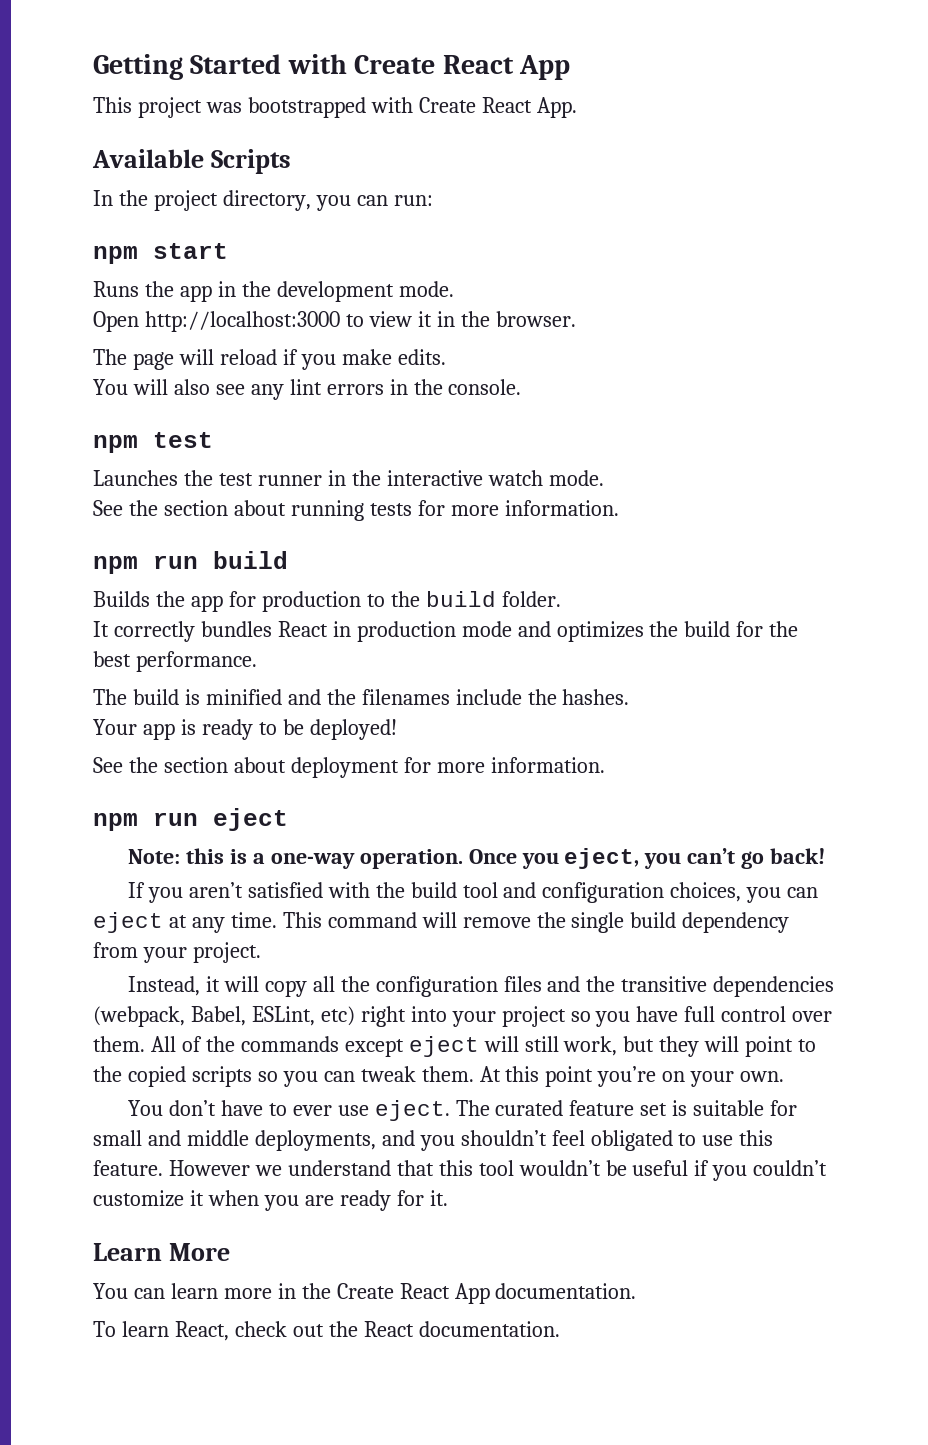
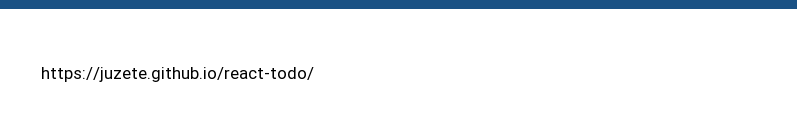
- Getting Started with Create React App
- This project was bootstrapped with Create React App.
- Available Scripts
- In the project directory, you can run:
- npm start
- Runs the app in the development mode.
- Open http://localhost:3000 to view it in the browser.
- The page will reload if you make edits.
- You will also see any lint errors in the console.
- npm test
- Launches the test runner in the interactive watch mode.
- See the section about running tests for more information.
- npm run build
- Builds the app for production to the build folder.
- It correctly bundles React in production mode and optimizes the build for the best performance.
- The build is minified and the filenames include the hashes.
- Your app is ready to be deployed!
- See the section about deployment for more information.
- npm run eject
- Note: this is a one-way operation. Once you eject, you can’t go back!
- If you aren’t satisfied with the build tool and configuration choices, you can eject at any time. This command will remove the single build dependency from your project.
- Instead, it will copy all the configuration files and the transitive dependencies (webpack, Babel, ESLint, etc) right into your project so you have full control over them. All of the commands except eject will still work, but they will point to the copied scripts so you can tweak them. At this point you’re on your own.
- You don’t have to ever use eject. The curated feature set is suitable for small and middle deployments, and you shouldn’t feel obligated to use this feature. However we understand that this tool wouldn’t be useful if you couldn’t customize it when you are ready for it.
- Learn More
- You can learn more in the Create React App documentation.
- To learn React, check out the React documentation.
+ https://juzete.github.io/react-todo/

